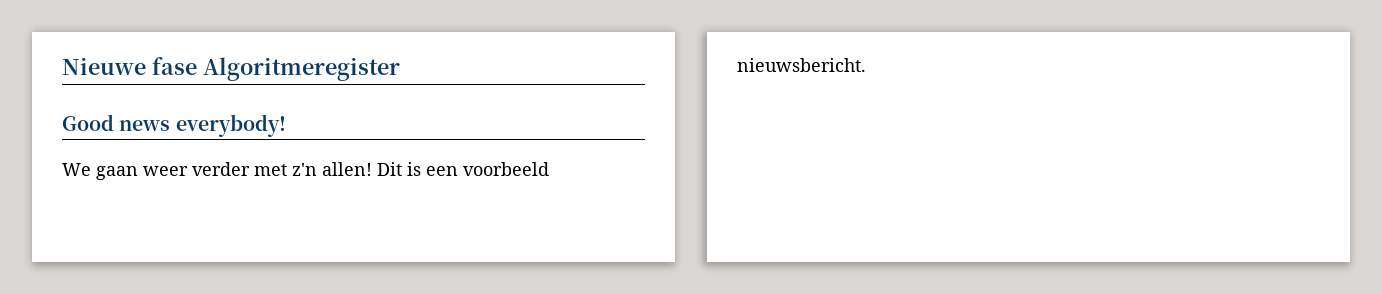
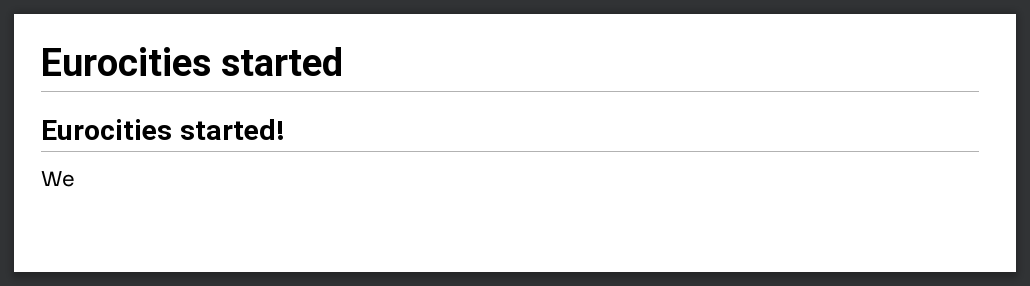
- Nieuwe fase Algoritmeregister
- Good news everybody!
- We gaan weer verder met z'n allen! Dit is een voorbeeld nieuwsbericht.
+ Eurocities started
+ Eurocities started!
+ We

